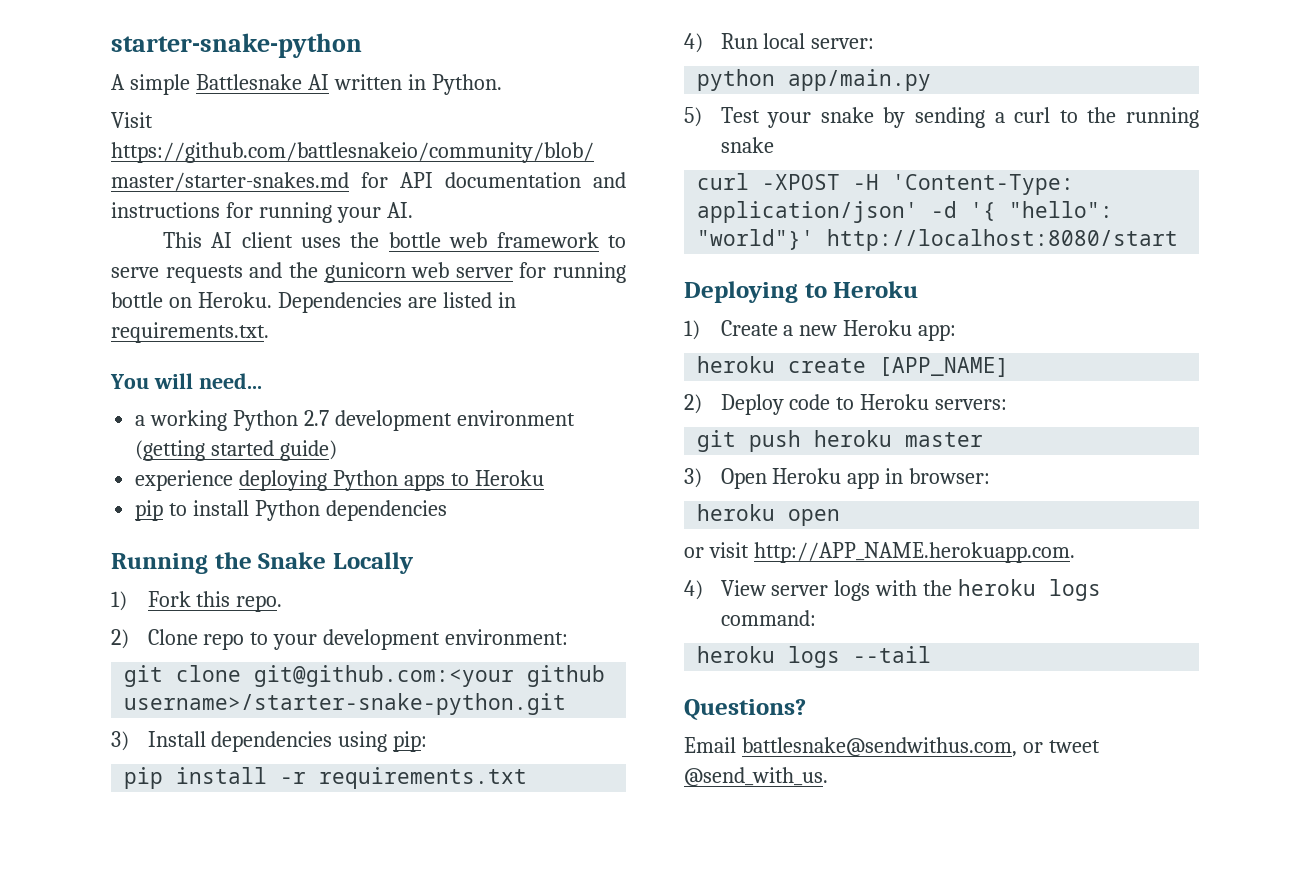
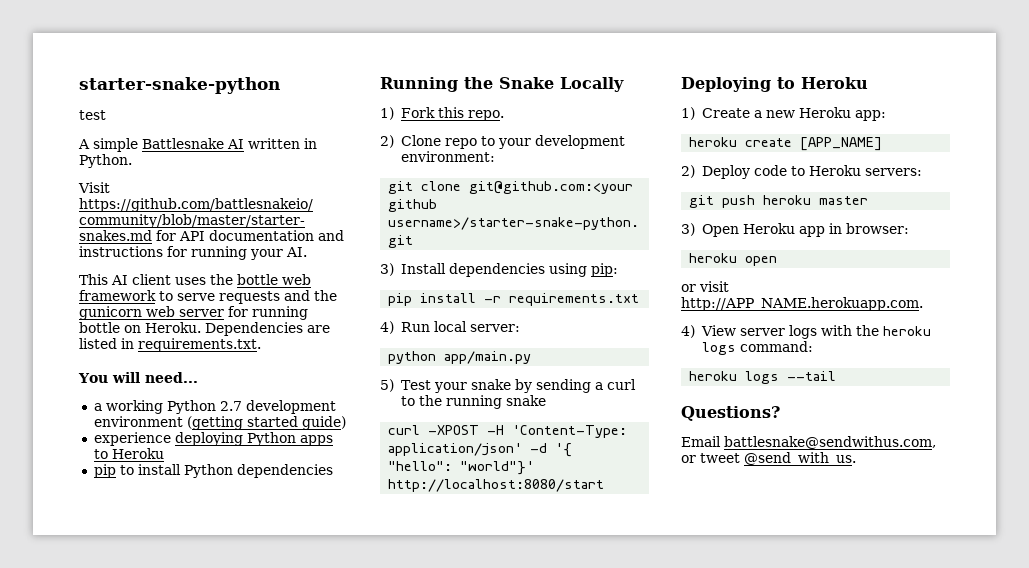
+ test

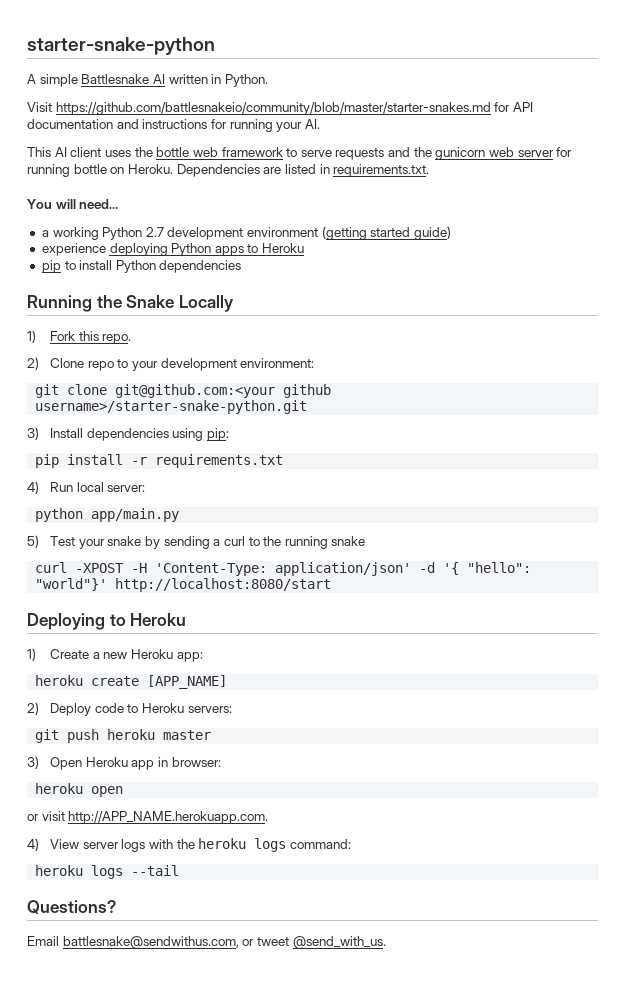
- test

